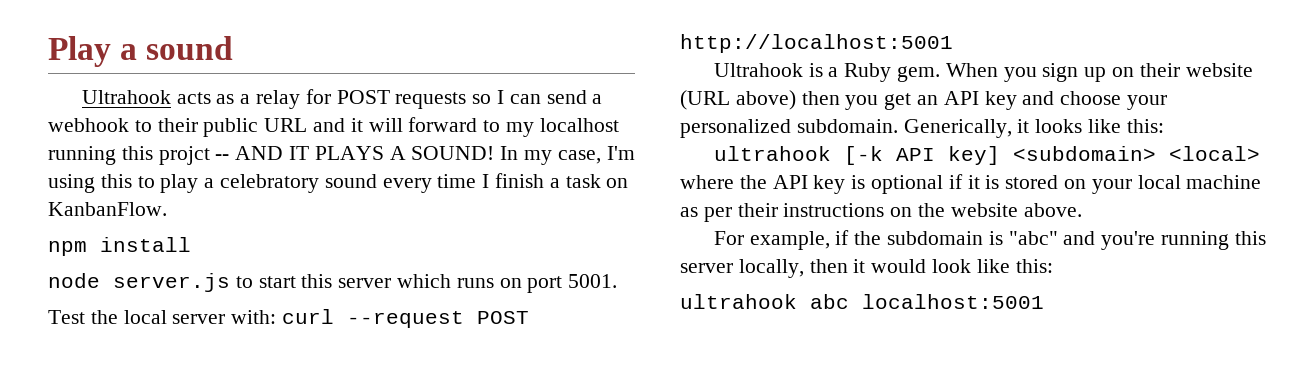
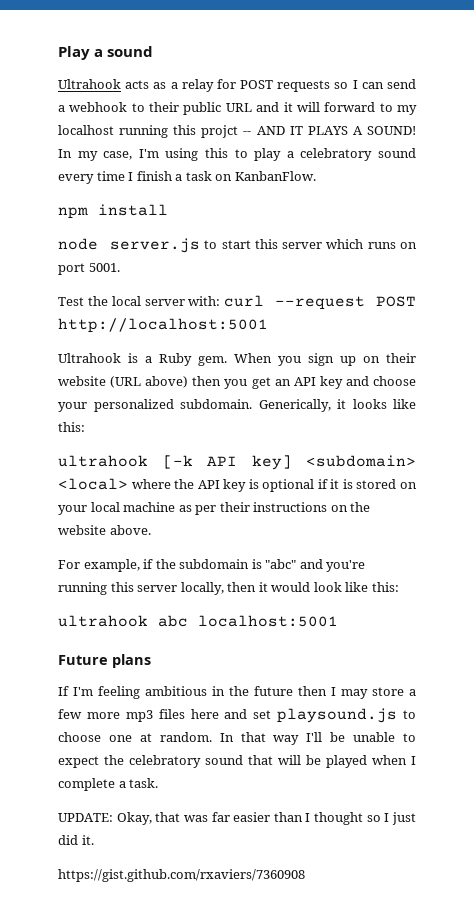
+ Future plans
+ If I'm feeling ambitious in the future then I may store a few more mp3 files here and set playsound.js to choose one at random. In that way I'll be unable to expect the celebratory sound that will be played when I complete a task.
+ UPDATE: Okay, that was far easier than I thought so I just did it.
+ https://gist.github.com/rxaviers/7360908

